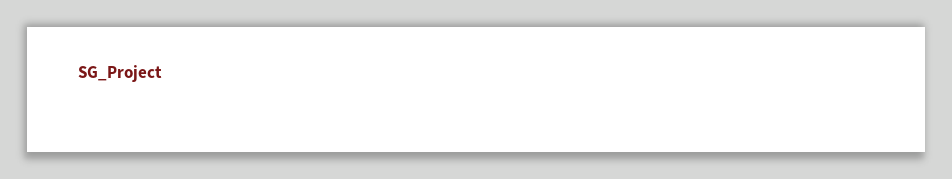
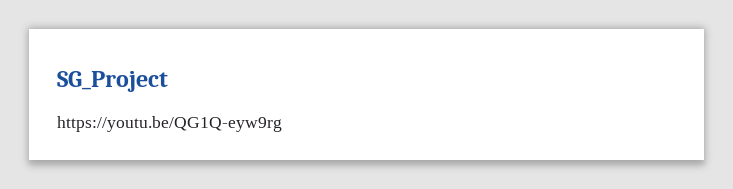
+ https://youtu.be/QG1Q-eyw9rg

